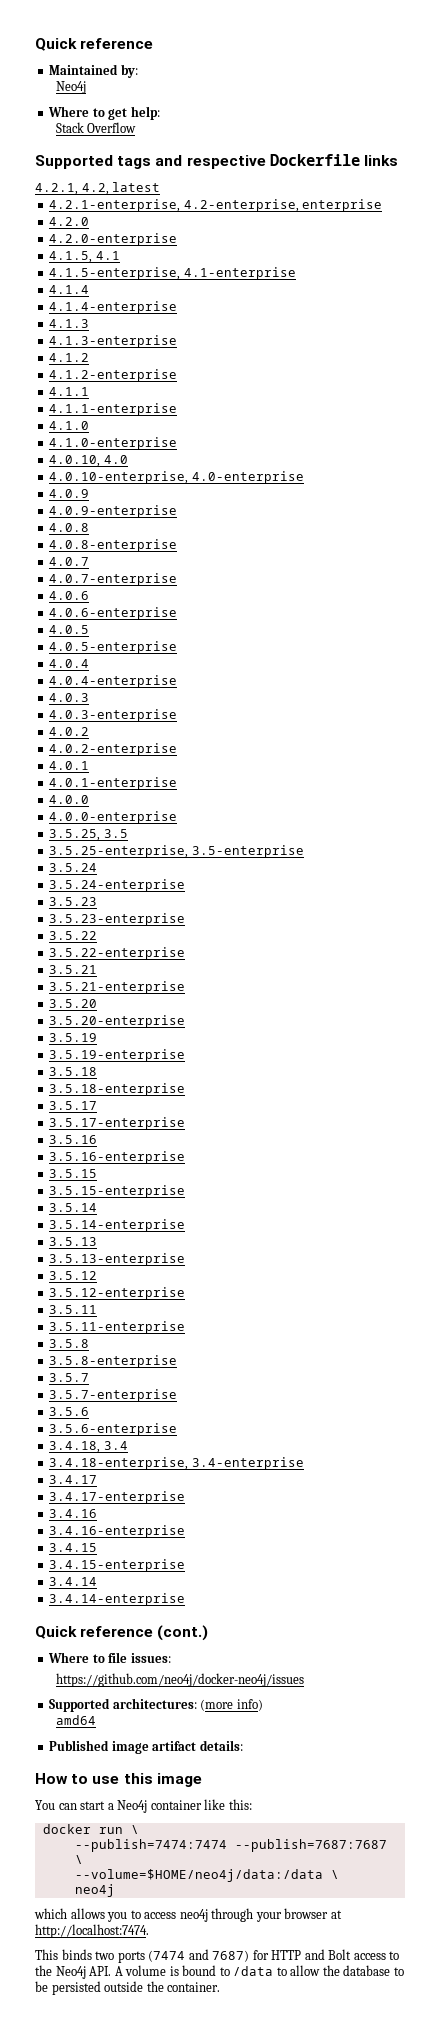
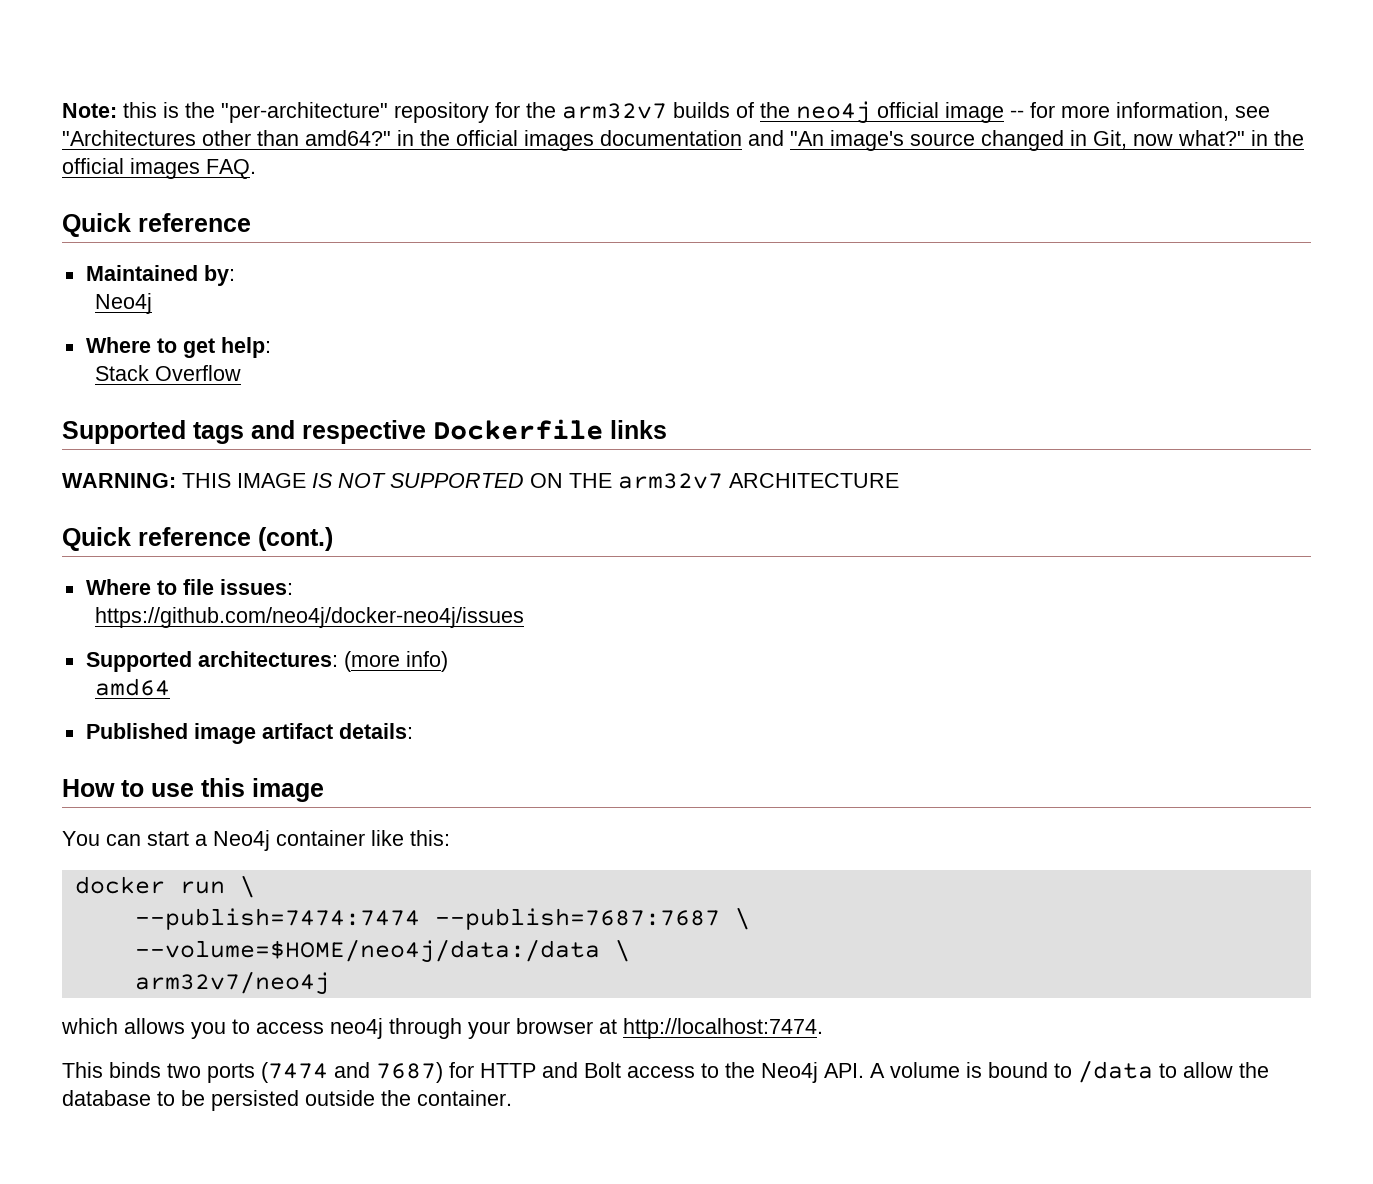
+ Note: this is the "per-architecture" repository for the arm32v7 builds of the neo4j official image -- for more information, see "Architectures other than amd64?" in the official images documentation and "An image's source changed in Git, now what?" in the official images FAQ.
- 4.2.1, 4.2, latest
- 4.2.1-enterprise, 4.2-enterprise, enterprise
- 4.2.0
- 4.2.0-enterprise
- 4.1.5, 4.1
- 4.1.5-enterprise, 4.1-enterprise
- 4.1.4
- 4.1.4-enterprise
- 4.1.3
- 4.1.3-enterprise
- 4.1.2
- 4.1.2-enterprise
- 4.1.1
- 4.1.1-enterprise
- 4.1.0
- 4.1.0-enterprise
- 4.0.10, 4.0
- 4.0.10-enterprise, 4.0-enterprise
- 4.0.9
- 4.0.9-enterprise
- 4.0.8
- 4.0.8-enterprise
- 4.0.7
- 4.0.7-enterprise
- 4.0.6
- 4.0.6-enterprise
- 4.0.5
- 4.0.5-enterprise
- 4.0.4
- 4.0.4-enterprise
- 4.0.3
- 4.0.3-enterprise
- 4.0.2
- 4.0.2-enterprise
- 4.0.1
- 4.0.1-enterprise
- 4.0.0
- 4.0.0-enterprise
- 3.5.25, 3.5
- 3.5.25-enterprise, 3.5-enterprise
- 3.5.24
- 3.5.24-enterprise
- 3.5.23
- 3.5.23-enterprise
- 3.5.22
- 3.5.22-enterprise
- 3.5.21
- 3.5.21-enterprise
- 3.5.20
- 3.5.20-enterprise
- 3.5.19
- 3.5.19-enterprise
- 3.5.18
- 3.5.18-enterprise
- 3.5.17
- 3.5.17-enterprise
- 3.5.16
- 3.5.16-enterprise
- 3.5.15
- 3.5.15-enterprise
- 3.5.14
- 3.5.14-enterprise
- 3.5.13
- 3.5.13-enterprise
- 3.5.12
- 3.5.12-enterprise
- 3.5.11
- 3.5.11-enterprise
- 3.5.8
- 3.5.8-enterprise
- 3.5.7
- 3.5.7-enterprise
- 3.5.6
- 3.5.6-enterprise
- 3.4.18, 3.4
- 3.4.18-enterprise, 3.4-enterprise
- 3.4.17
- 3.4.17-enterprise
- 3.4.16
- 3.4.16-enterprise
- 3.4.15
- 3.4.15-enterprise
- 3.4.14
- 3.4.14-enterprise
+ WARNING: THIS IMAGE IS NOT SUPPORTED ON THE arm32v7 ARCHITECTURE
  --volume=$HOME/neo4j/data:/data \
- neo4j
+ arm32v7/neo4j

